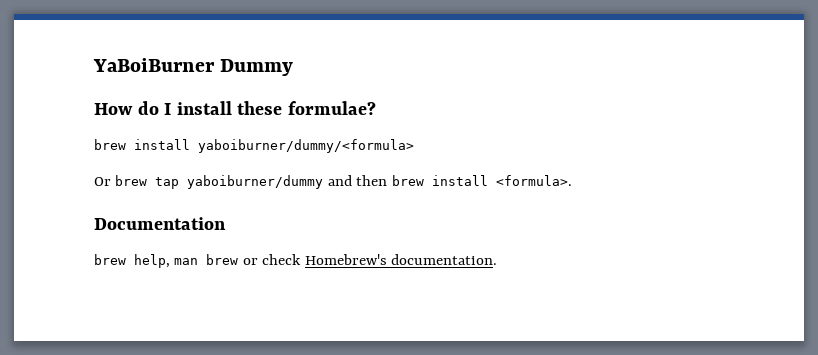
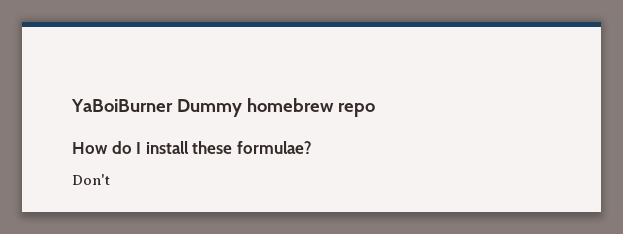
- YaBoiBurner Dummy
+ YaBoiBurner Dummy homebrew repo
- brew install yaboiburner/dummy/<formula>
- Or brew tap yaboiburner/dummy and then brew install <formula>.
- Documentation
- brew help, man brew or check Homebrew's documentation.
+ Don't

